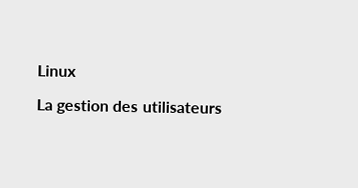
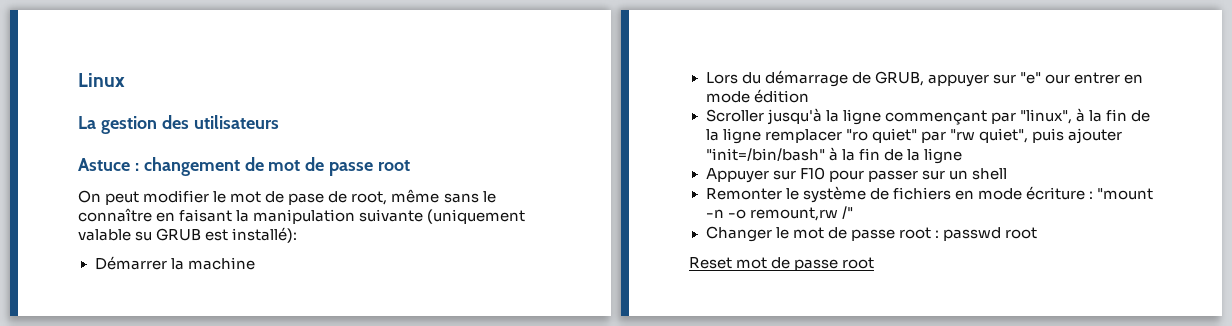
+ Astuce : changement de mot de passe root
+ On peut modifier le mot de pase de root, même sans le connaître en faisant la manipulation suivante (uniquement valable su GRUB est installé):
+ Démarrer la machine
+ Lors du démarrage de GRUB, appuyer sur "e" our entrer en mode édition
+ Scroller jusqu'à la ligne commençant par "linux", à la fin de la ligne remplacer "ro quiet" par "rw quiet", puis ajouter "init=/bin/bash" à la fin de la ligne
+ Appuyer sur F10 pour passer sur un shell
+ Remonter le système de fichiers en mode écriture : "mount -n -o remount,rw /"
+ Changer le mot de passe root : passwd root
+ Reset mot de passe root

